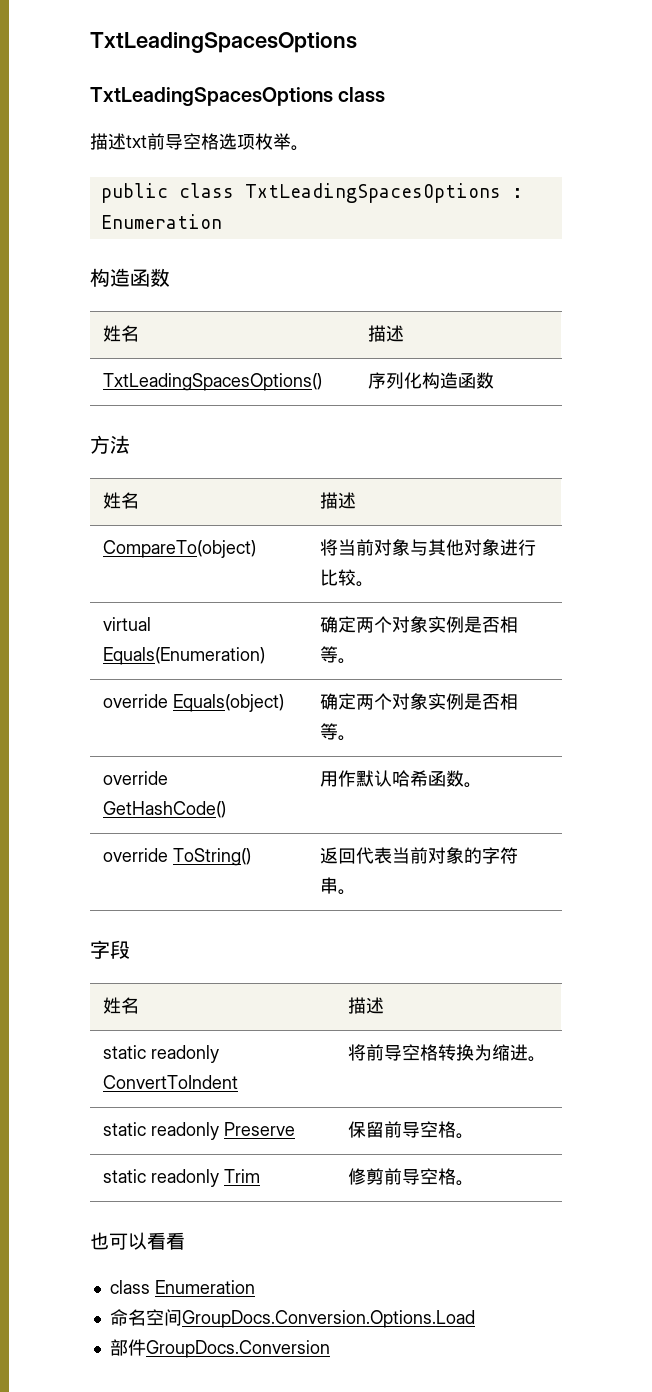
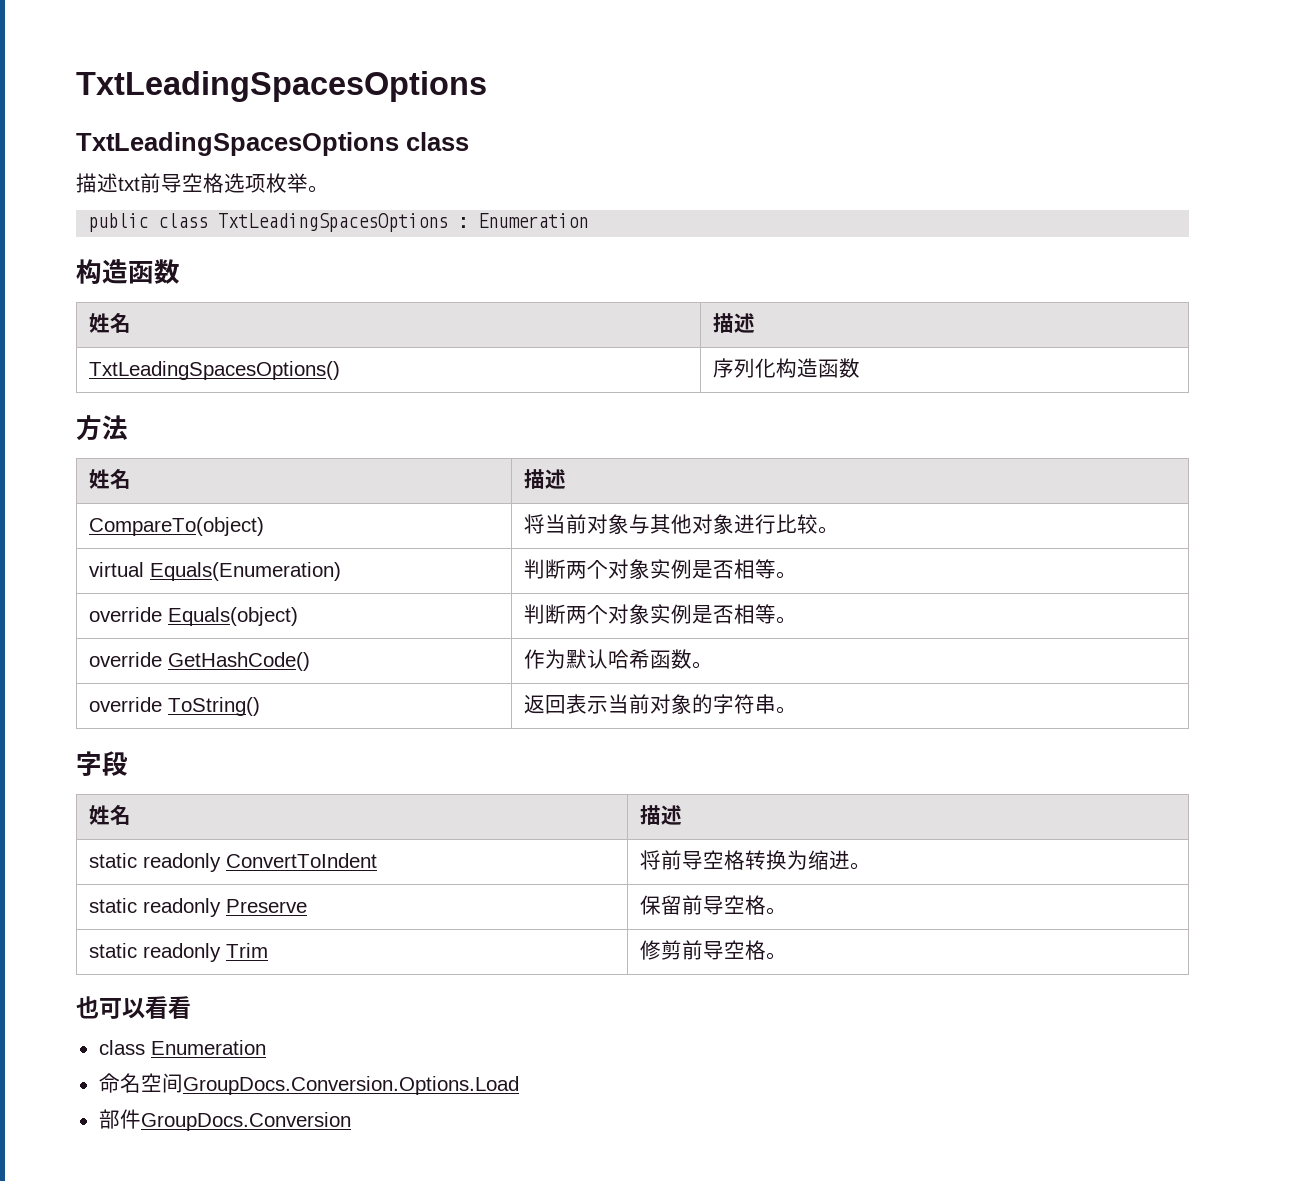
- virtual Equals(Enumeration) | 确定两个对象实例是否相等。
+ virtual Equals(Enumeration) | 判断两个对象实例是否相等。
- override Equals(object) | 确定两个对象实例是否相等。
+ override Equals(object) | 判断两个对象实例是否相等。
- override GetHashCode() | 用作默认哈希函数。
+ override GetHashCode() | 作为默认哈希函数。
- override ToString() | 返回代表当前对象的字符串。
+ override ToString() | 返回表示当前对象的字符串。

